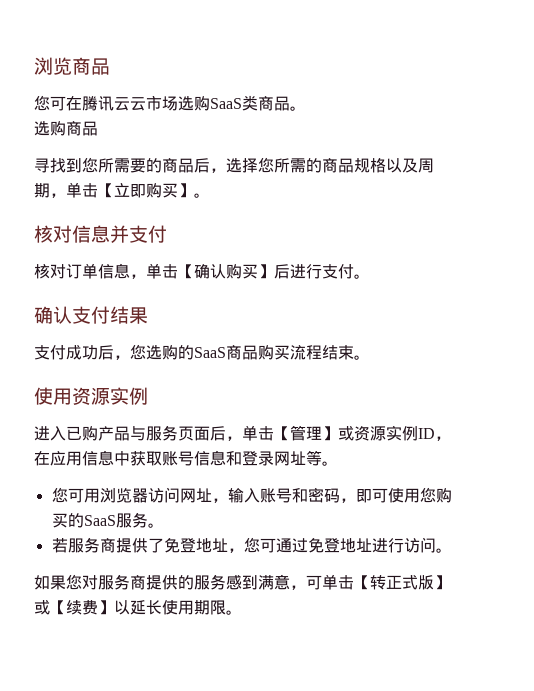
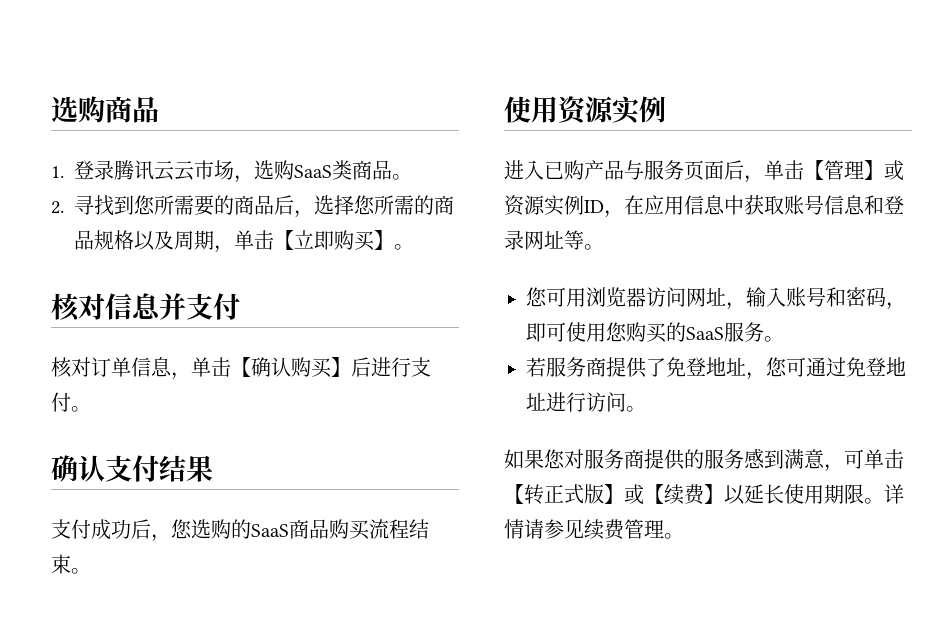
- 浏览商品
- 您可在腾讯云云市场选购SaaS类商品。
+ 选购商品
+ 1.登录腾讯云云市场，选购SaaS类商品。
- 选购商品
- 寻找到您所需要的商品后，选择您所需的商品规格以及周期，单击【立即购买】。
+ 2.寻找到您所需要的商品后，选择您所需的商品规格以及周期，单击【立即购买】。
+ 详情请参见续费管理。

